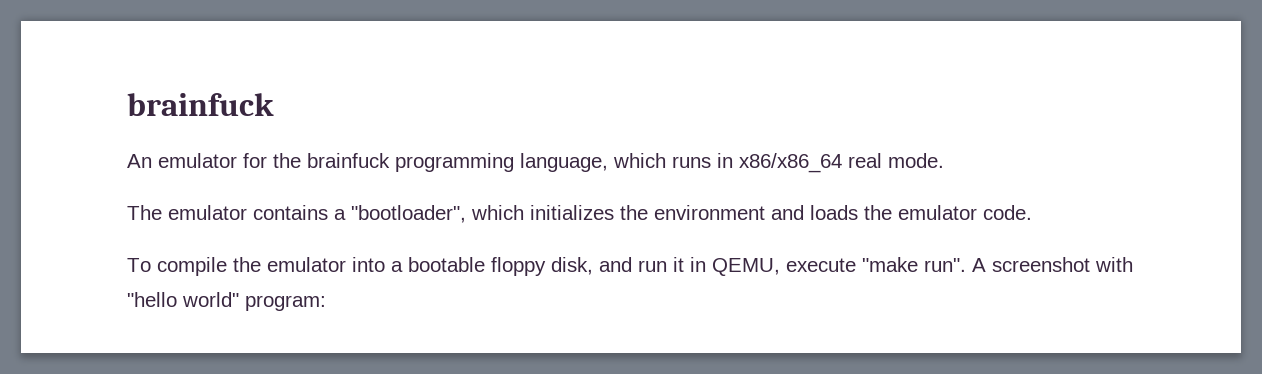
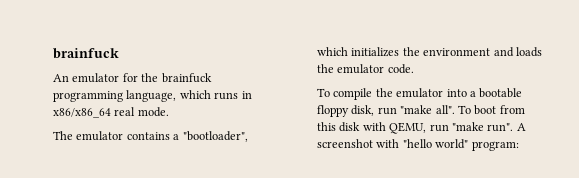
- To compile the emulator into a bootable floppy disk, and run it in QEMU, execute "make run".
+ To compile the emulator into a bootable floppy disk, run "make all". To boot from this disk with QEMU, run "make run".

